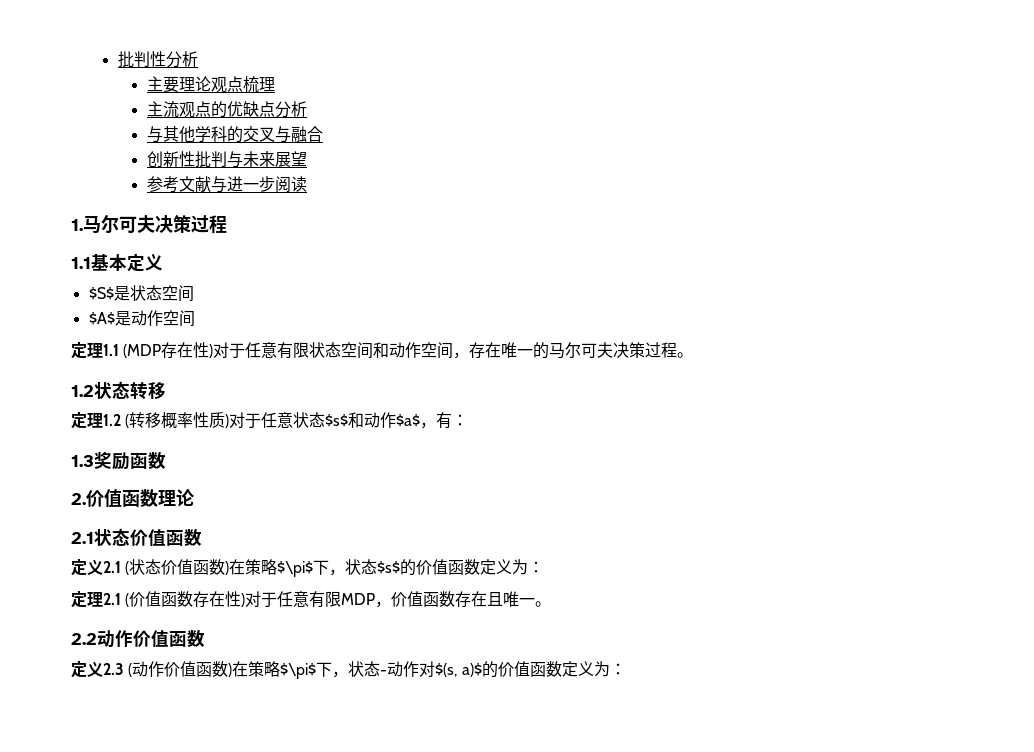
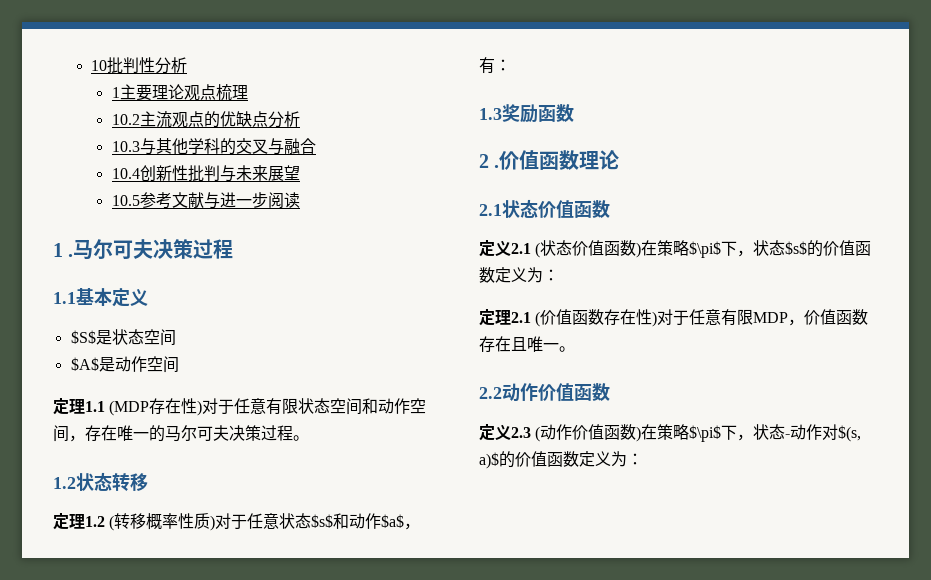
- 批判性分析
+ 10批判性分析
- 主要理论观点梳理
+ 1主要理论观点梳理
- 主流观点的优缺点分析
+ 10.2主流观点的优缺点分析
- 与其他学科的交叉与融合
+ 10.3与其他学科的交叉与融合
- 创新性批判与未来展望
+ 10.4创新性批判与未来展望
- 参考文献与进一步阅读
+ 10.5参考文献与进一步阅读
- 1.马尔可夫决策过程
+ 1 .马尔可夫决策过程
- 2.价值函数理论
+ 2 .价值函数理论

